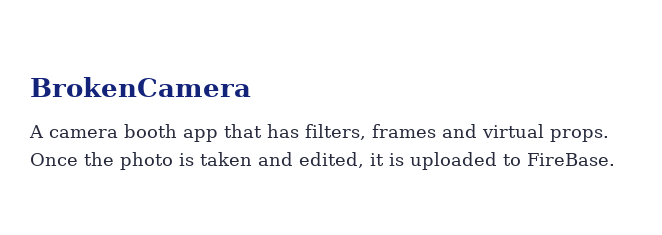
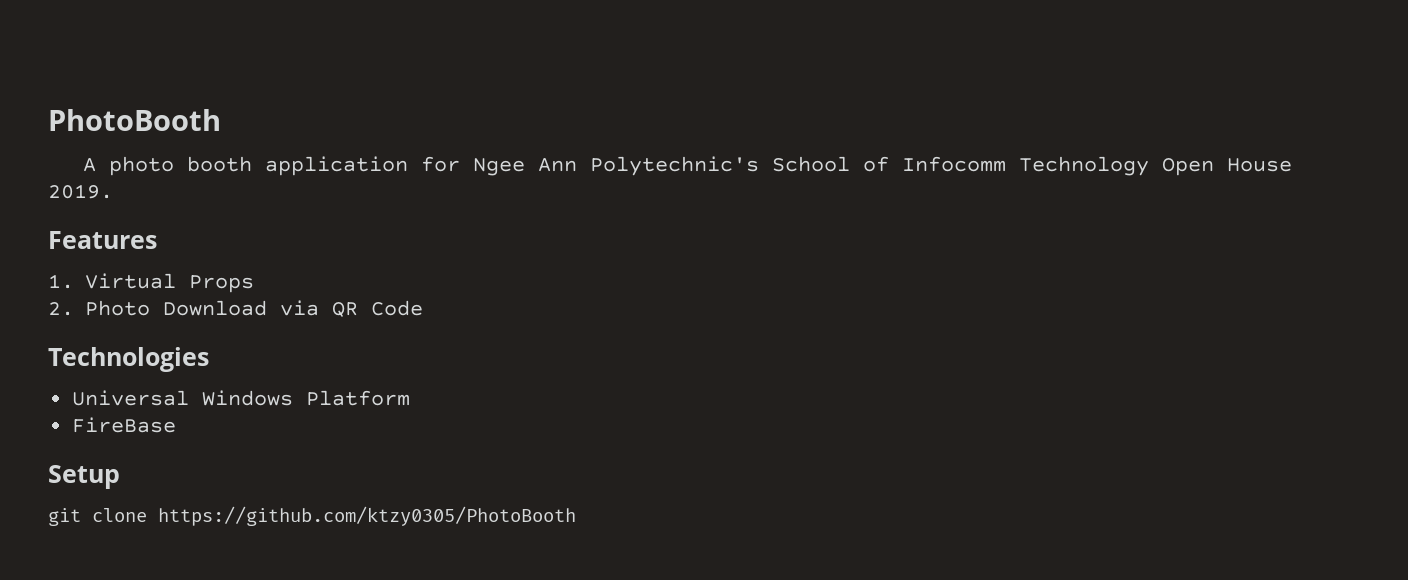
- BrokenCamera
+ PhotoBooth
- A camera booth app that has filters, frames and virtual props. Once the photo is taken and edited, it is uploaded to FireBase.
+ A photo booth application for Ngee Ann Polytechnic's School of Infocomm Technology Open House 2019.
+ Features
+ 1. Virtual Props
+ 2. Photo Download via QR Code
+ Technologies
+ Universal Windows Platform
+ FireBase
+ Setup
+ git clone https://github.com/ktzy0305/PhotoBooth

